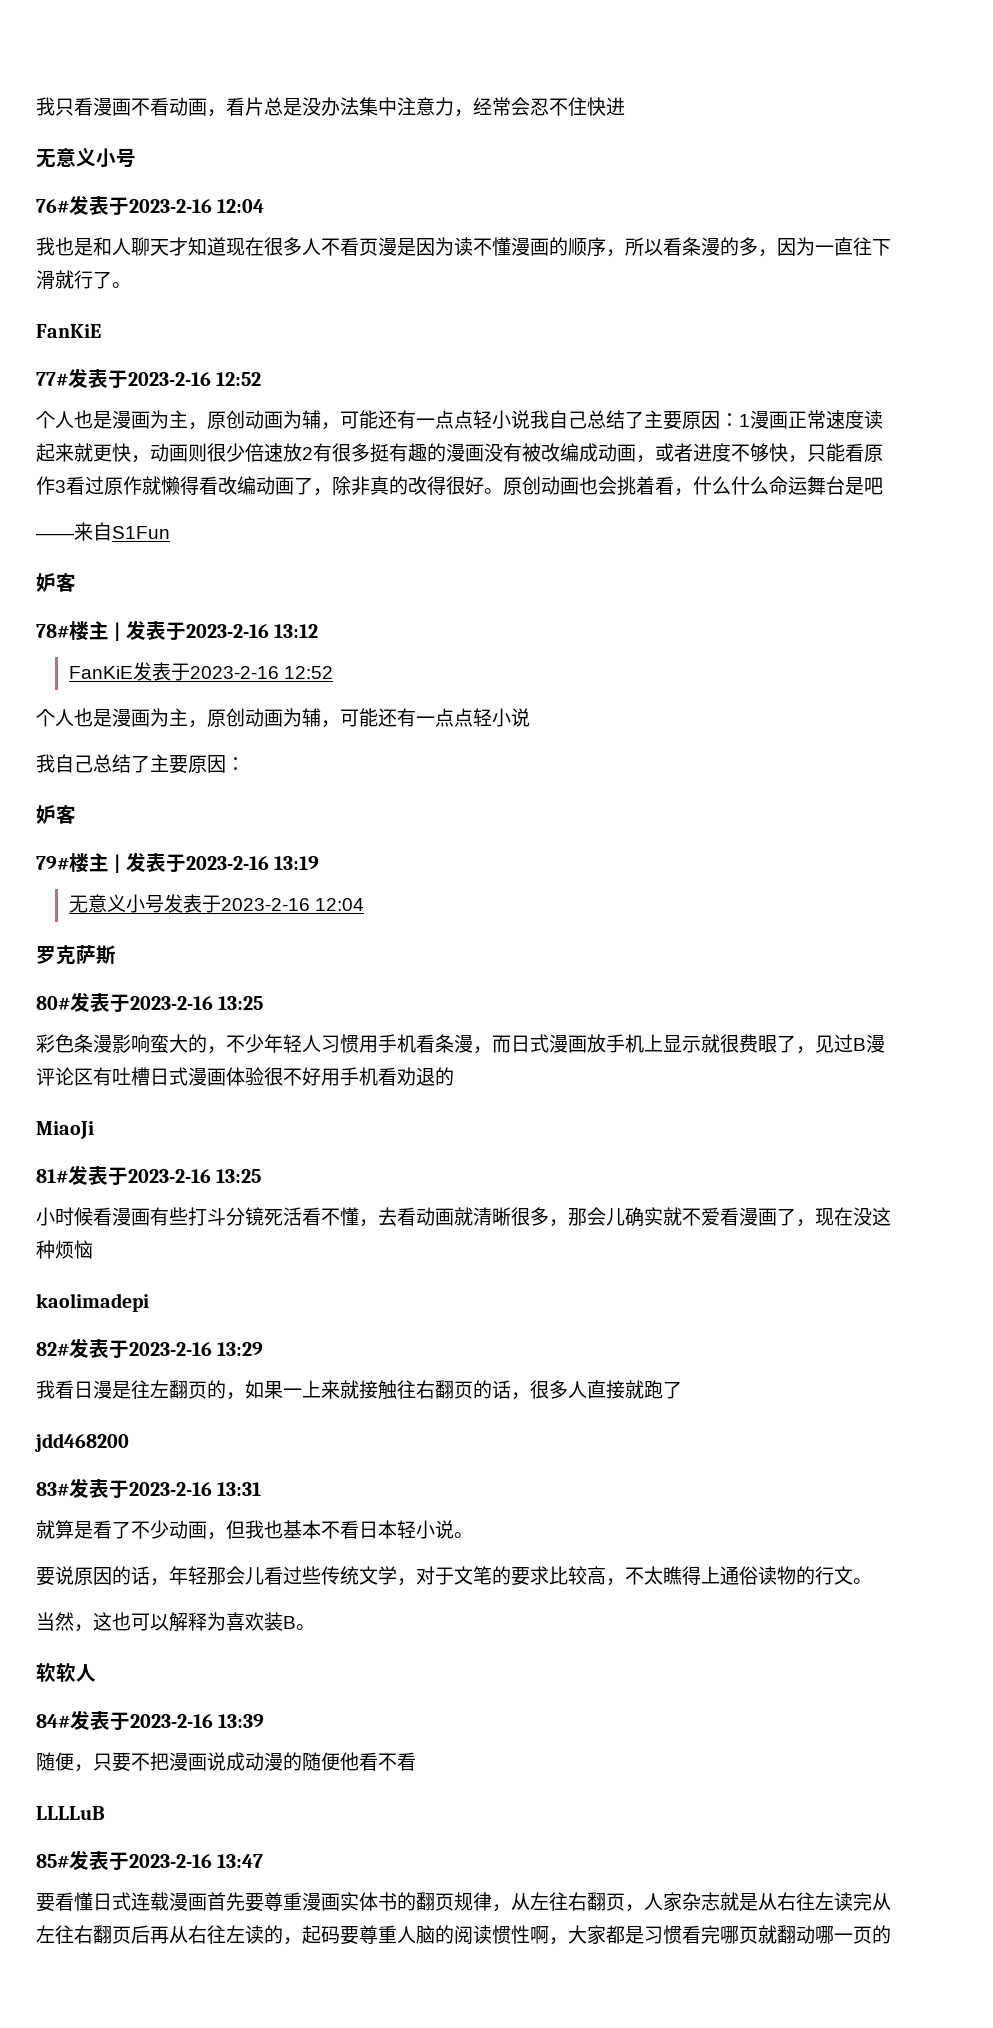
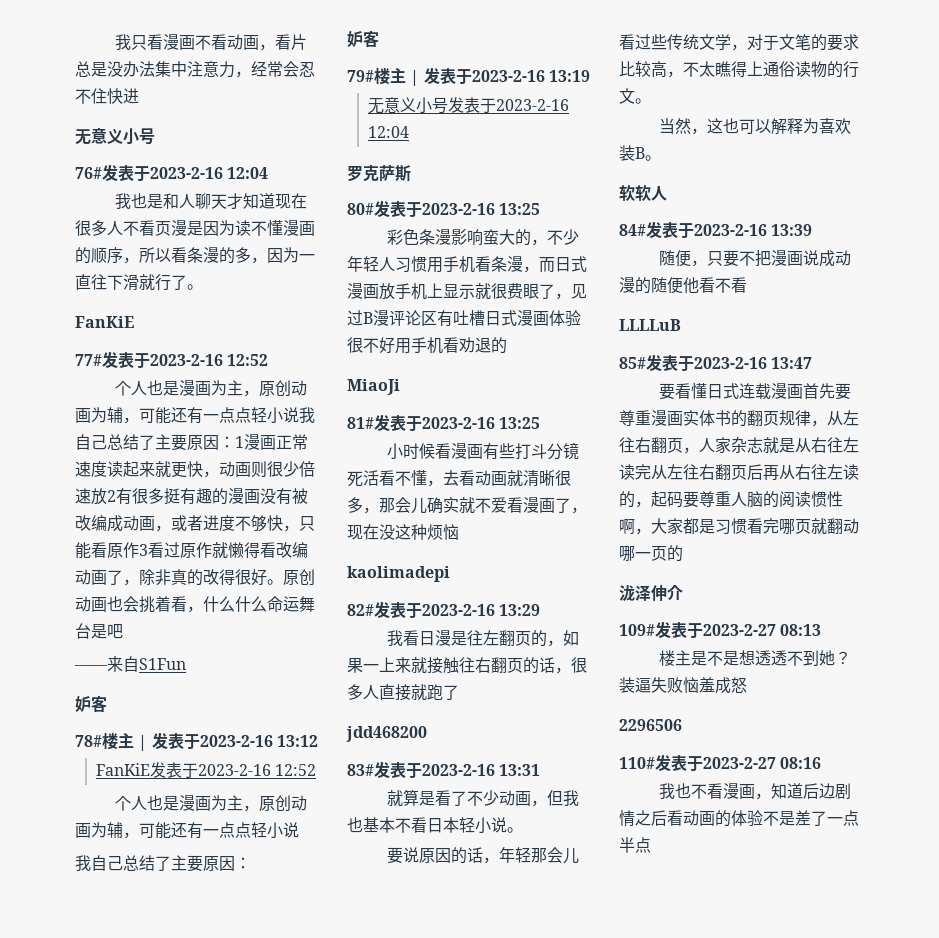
+ 泷泽伸介
+ 109#发表于2023-2-27 08:13
+ 楼主是不是想透透不到她？装逼失败恼羞成怒
+ 2296506
+ 110#发表于2023-2-27 08:16
+ 我也不看漫画，知道后边剧情之后看动画的体验不是差了一点半点

